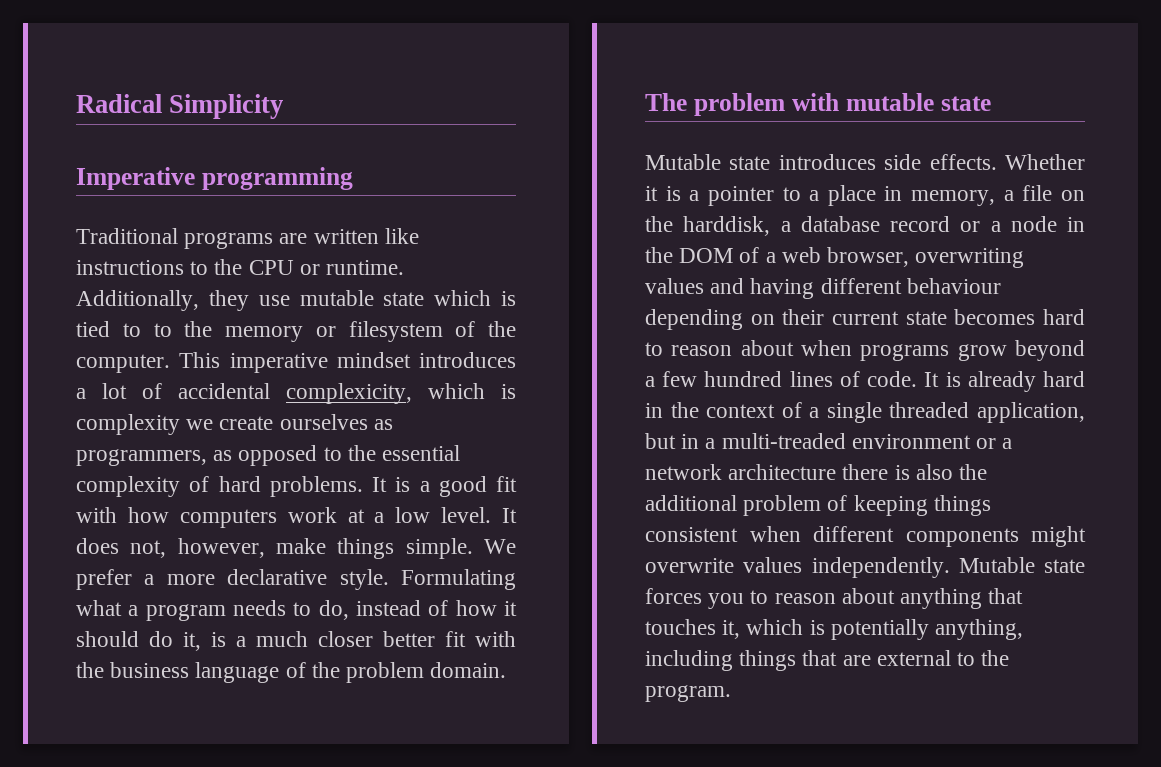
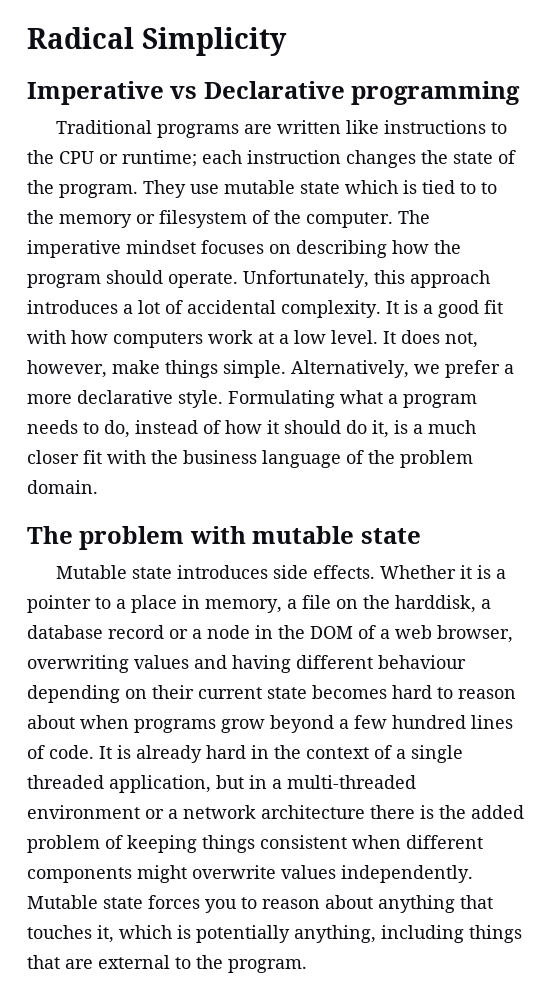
- Imperative programming
+ Imperative vs Declarative programming
- Traditional programs are written like instructions to the CPU or runtime. Additionally, they use mutable state which is tied to to the memory or filesystem of the computer.
+ Traditional programs are written like instructions to the CPU or runtime; each instruction changes the state of the program. They use mutable state which is tied to to the memory or filesystem of the computer.
- This imperative mindset introduces a lot of accidental complexicity, which is complexity we create ourselves as programmers, as opposed to the essential complexity of hard problems.
+ The imperative mindset focuses on describing how the program should operate. Unfortunately, this approach introduces a lot of accidental complexity.
- We prefer a more declarative style.
+ Alternatively, we prefer a more declarative style.
- Formulating what a program needs to do, instead of how it should do it, is a much closer better fit with the business language of the problem domain.
+ Formulating what a program needs to do, instead of how it should do it, is a much closer fit with the business language of the problem domain.
- It is already hard in the context of a single threaded application, but in a multi-treaded environment or a network architecture there is also the additional problem of keeping things consistent when different components might overwrite values independently.
+ It is already hard in the context of a single threaded application, but in a multi-threaded environment or a network architecture there is the added problem of keeping things consistent when different components might overwrite values independently.

